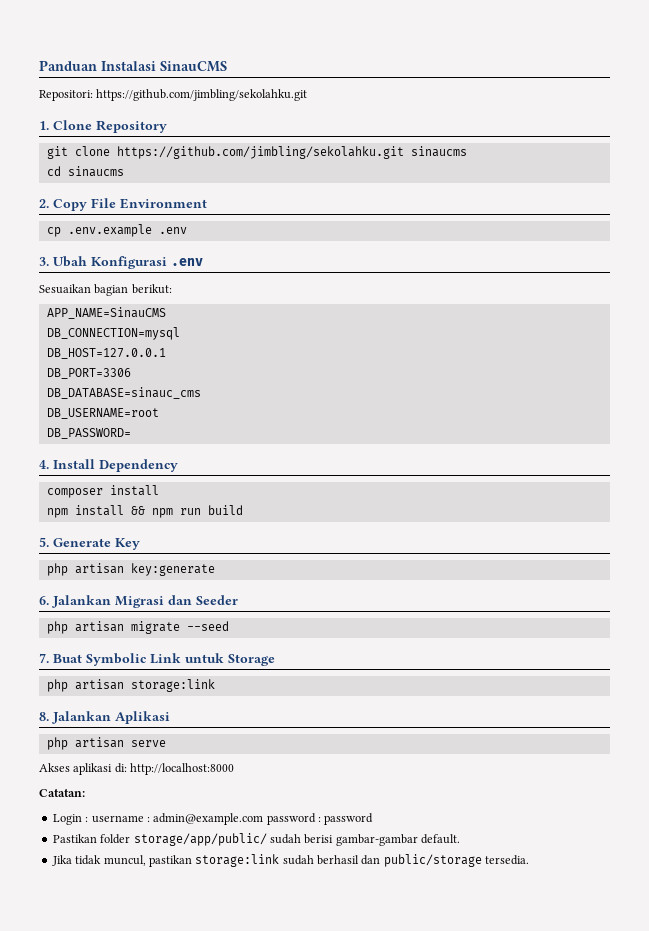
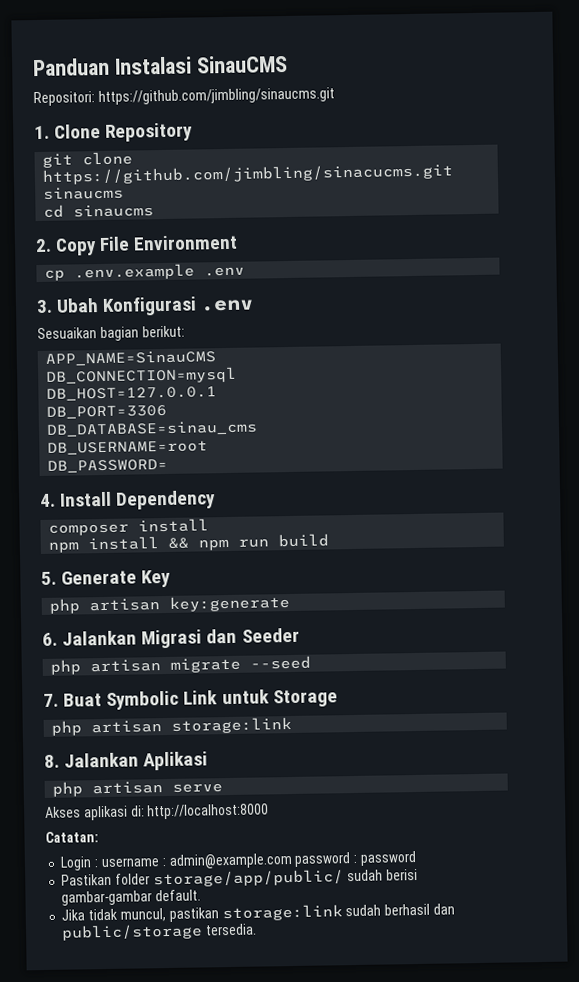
- Repositori: https://github.com/jimbling/sekolahku.git
+ Repositori: https://github.com/jimbling/sinaucms.git
- git clone https://github.com/jimbling/sekolahku.git sinaucms
+ git clone https://github.com/jimbling/sinacucms.git sinaucms
- DB_DATABASE=sinauc_cms
+ DB_DATABASE=sinau_cms

